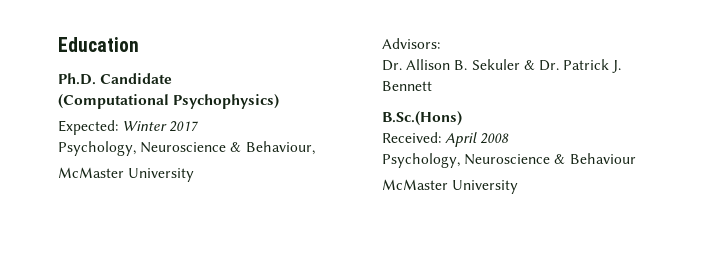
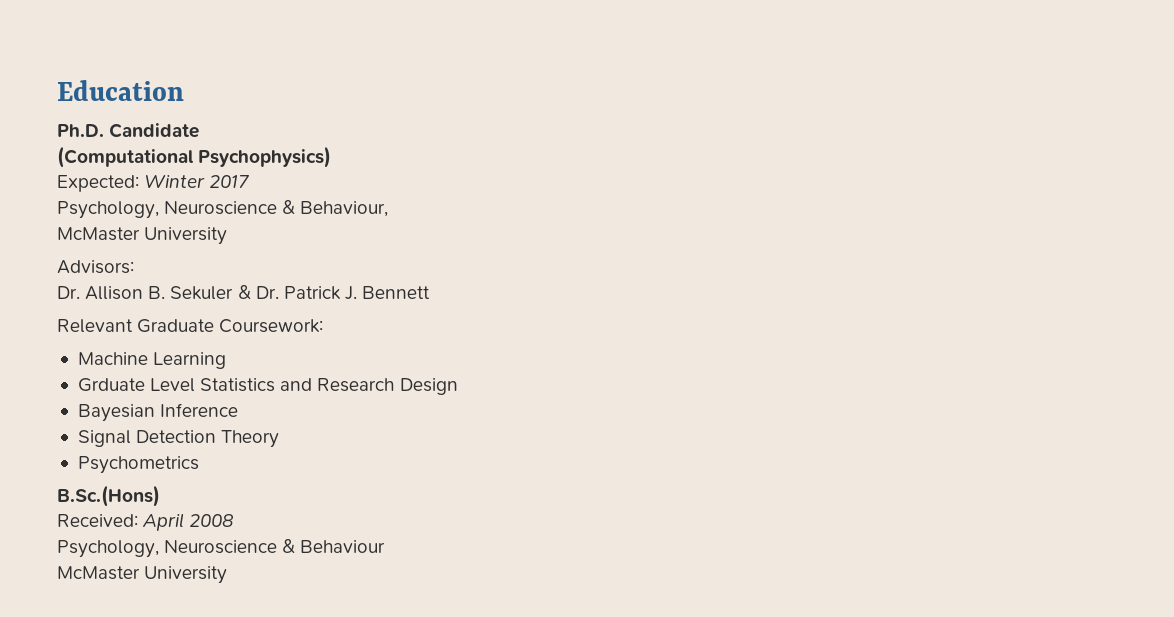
+ Relevant Graduate Coursework:
+ Machine Learning
+ Grduate Level Statistics and Research Design
+ Bayesian Inference
+ Signal Detection Theory
+ Psychometrics

